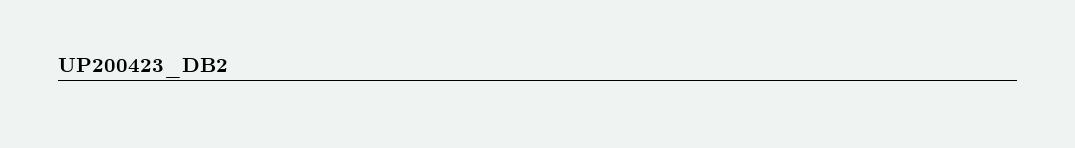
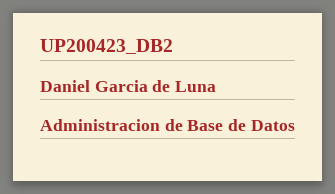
+ Daniel Garcia de Luna
+ Administracion de Base de Datos

